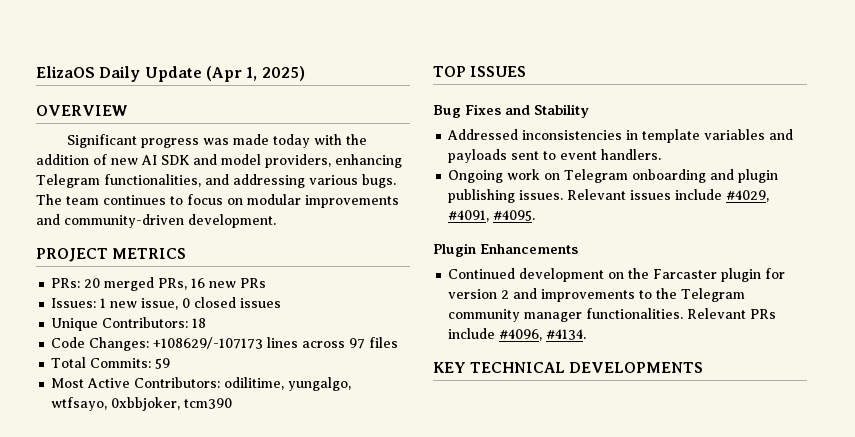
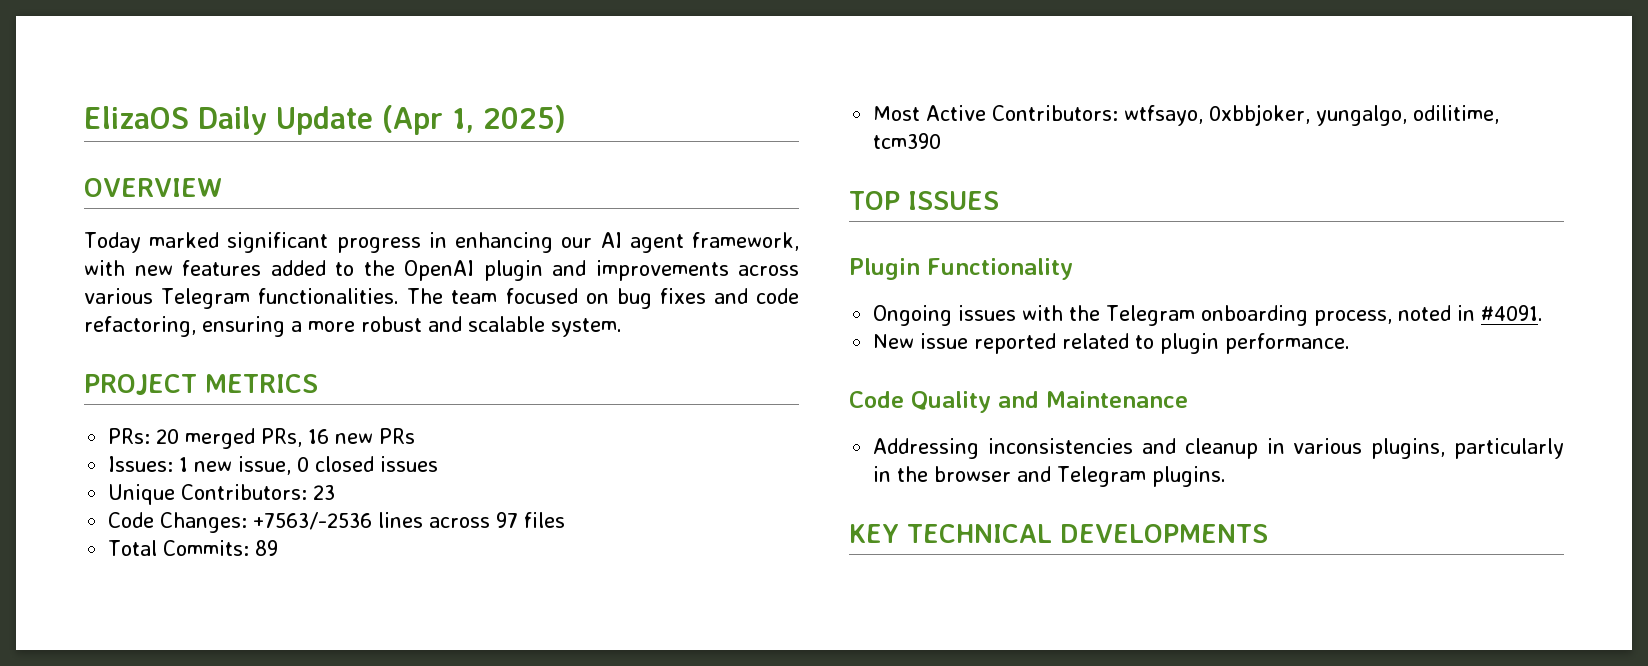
- Significant progress was made today with the addition of new AI SDK and model providers, enhancing Telegram functionalities, and addressing various bugs. The team continues to focus on modular improvements and community-driven development.
+ Today marked significant progress in enhancing our AI agent framework, with new features added to the OpenAI plugin and improvements across various Telegram functionalities. The team focused on bug fixes and code refactoring, ensuring a more robust and scalable system.
- Unique Contributors: 18
+ Unique Contributors: 23
- Code Changes: +108629/-107173 lines across 97 files
+ Code Changes: +7563/-2536 lines across 97 files
- Total Commits: 59
+ Total Commits: 89
- Most Active Contributors: odilitime, yungalgo, wtfsayo, 0xbbjoker, tcm390
+ Most Active Contributors: wtfsayo, 0xbbjoker, yungalgo, odilitime, tcm390
- Bug Fixes and Stability
- Addressed inconsistencies in template variables and payloads sent to event handlers.
- Ongoing work on Telegram onboarding and plugin publishing issues. Relevant issues include #4029, #4091, #4095.
- Plugin Enhancements
- Continued development on the Farcaster plugin for version 2 and improvements to the Telegram community manager functionalities. Relevant PRs include #4096, #4134.
+ Plugin Functionality
+ Ongoing issues with the Telegram onboarding process, noted in #4091.
+ New issue reported related to plugin performance.
+ Code Quality and Maintenance
+ Addressing inconsistencies and cleanup in various plugins, particularly in the browser and Telegram plugins.

